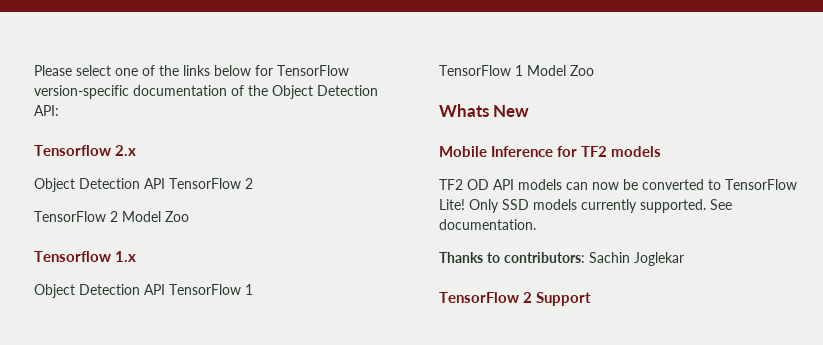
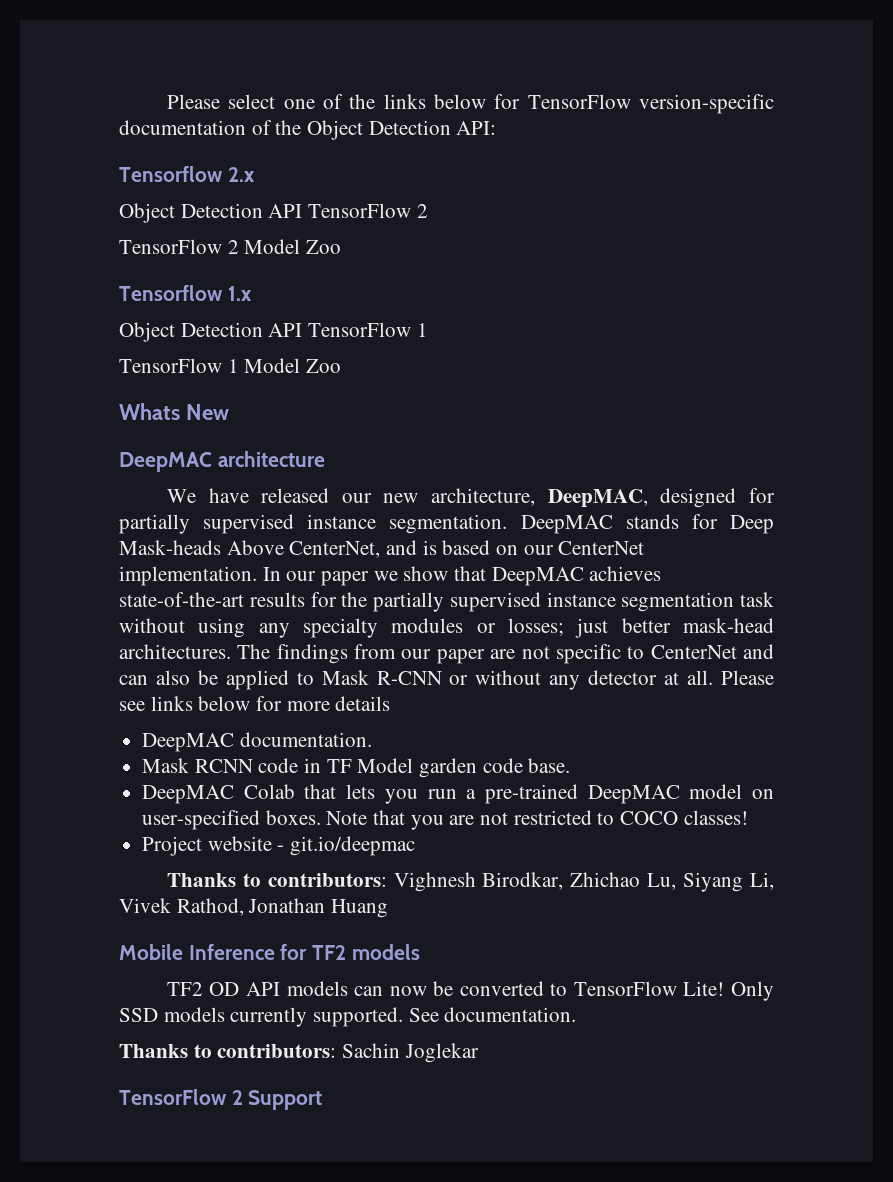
+ DeepMAC architecture
+ We have released our new architecture, DeepMAC, designed for partially supervised instance segmentation. DeepMAC stands for Deep Mask-heads Above CenterNet, and is based on our CenterNet implementation. In our paper we show that DeepMAC achieves state-of-the-art results for the partially supervised instance segmentation task without using any specialty modules or losses; just better mask-head architectures. The findings from our paper are not specific to CenterNet and can also be applied to Mask R-CNN or without any detector at all. Please see links below for more details
+ DeepMAC documentation.
+ Mask RCNN code in TF Model garden code base.
+ DeepMAC Colab that lets you run a pre-trained DeepMAC model on user-specified boxes. Note that you are not restricted to COCO classes!
+ Project website - git.io/deepmac
+ Thanks to contributors: Vighnesh Birodkar, Zhichao Lu, Siyang Li, Vivek Rathod, Jonathan Huang

